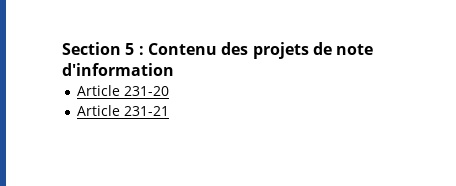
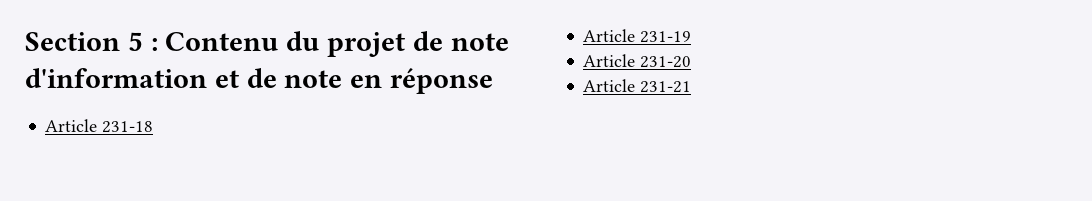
- Section 5 : Contenu des projets de note d'information
+ Section 5 : Contenu du projet de note d'information et de note en réponse
+ Article 231-18
+ Article 231-19

